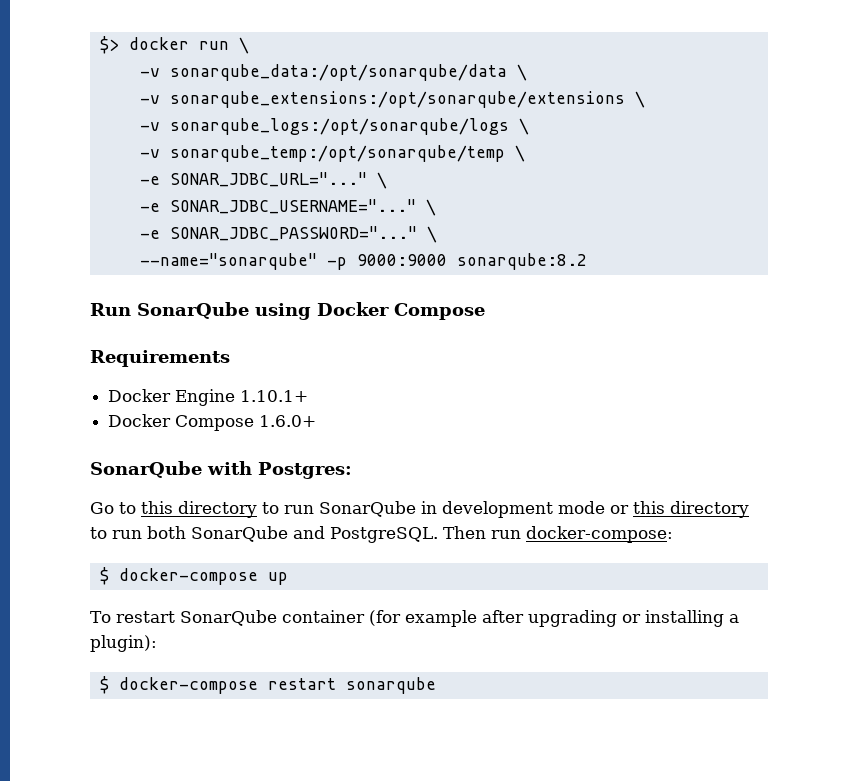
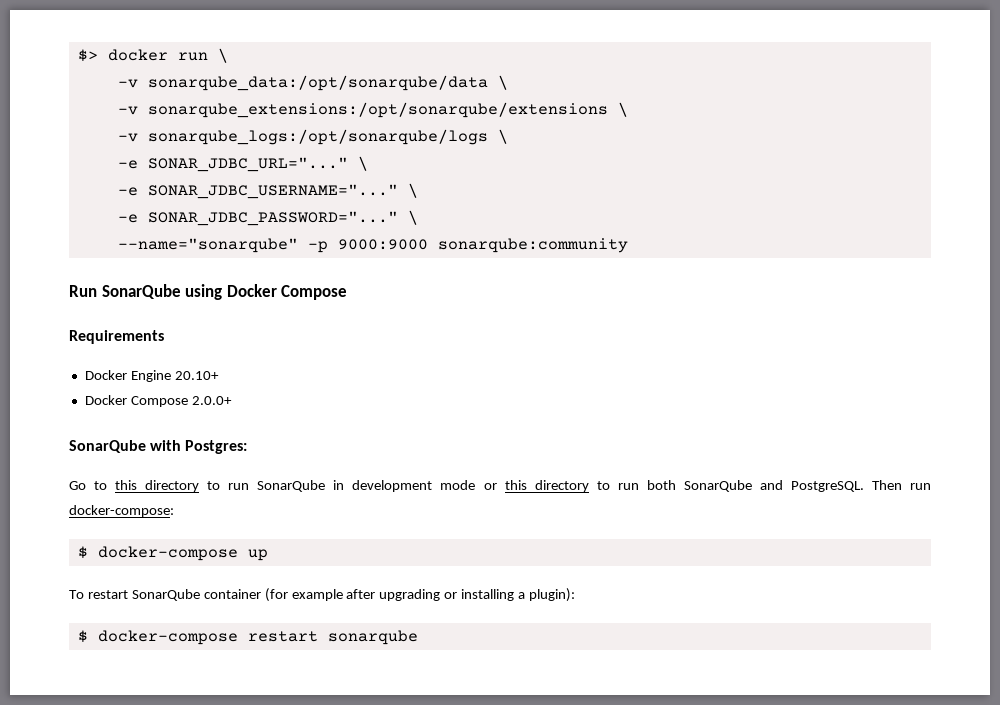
- -v sonarqube_temp:/opt/sonarqube/temp \
- --name="sonarqube" -p 9000:9000 sonarqube:8.2
+ --name="sonarqube" -p 9000:9000 sonarqube:community
- Docker Engine 1.10.1+
- Docker Compose 1.6.0+
+ Docker Engine 20.10+
+ Docker Compose 2.0.0+

